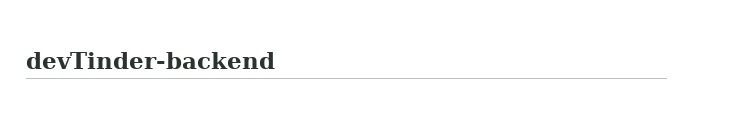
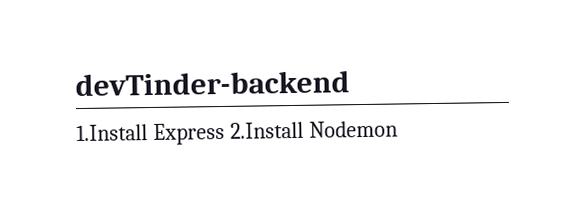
+ 1.Install Express 2.Install Nodemon

